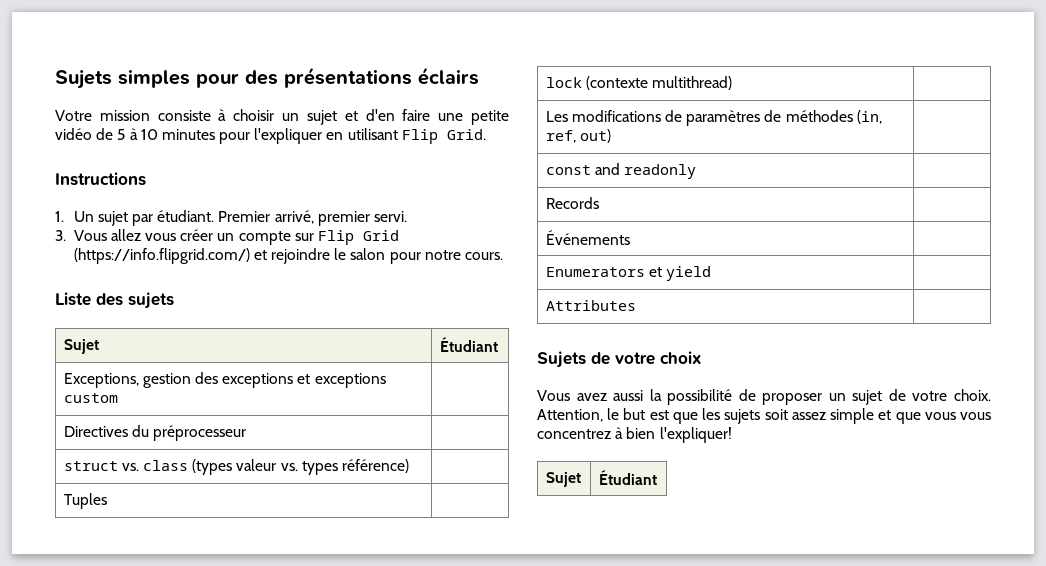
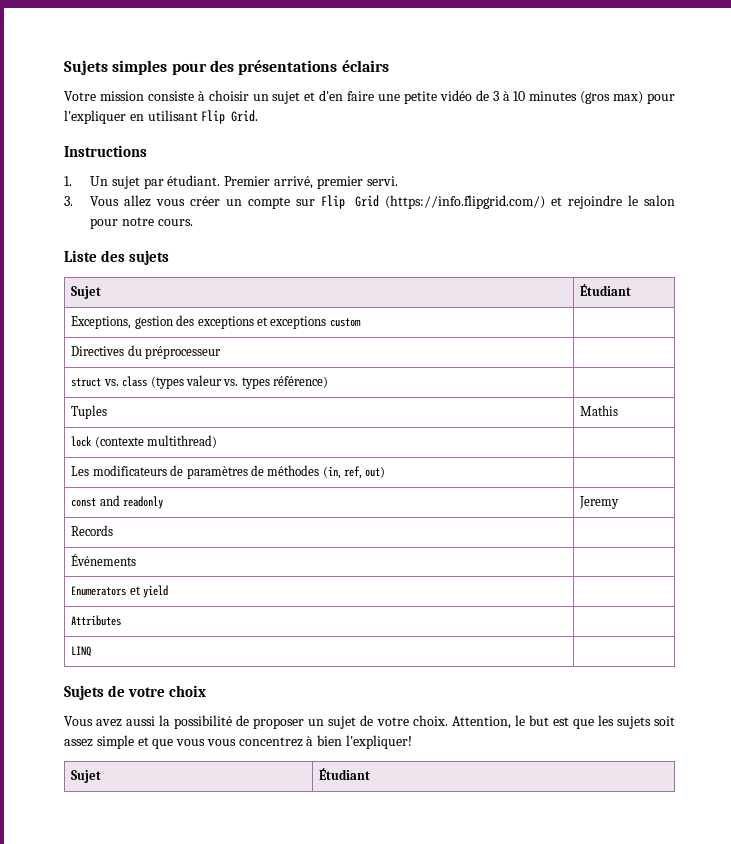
- Votre mission consiste à choisir un sujet et d'en faire une petite vidéo de 5 à 10 minutes pour l'expliquer en utilisant Flip Grid.
+ Votre mission consiste à choisir un sujet et d'en faire une petite vidéo de 3 à 10 minutes (gros max) pour l'expliquer en utilisant Flip Grid.
- Tuples |
+ Tuples | Mathis
- Les modifications de paramètres de méthodes (in, ref, out) |
+ Les modificateurs de paramètres de méthodes (in, ref, out) |
- const and readonly |
+ const and readonly | Jeremy
+ LINQ |

